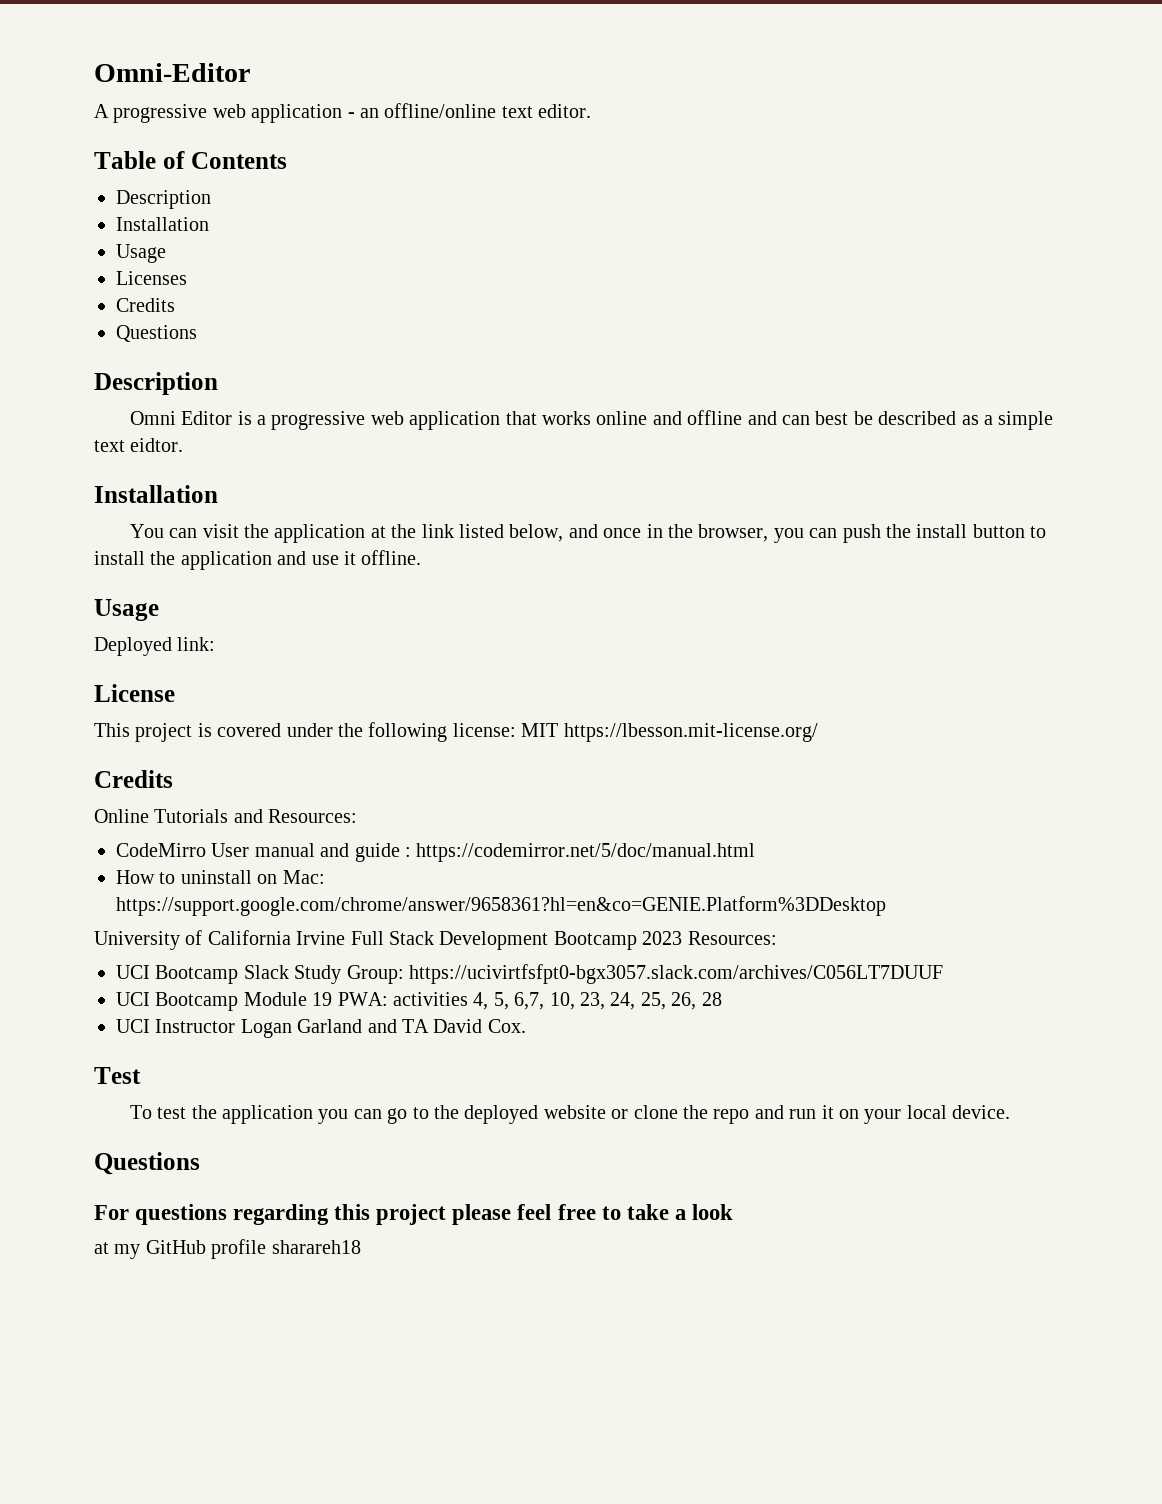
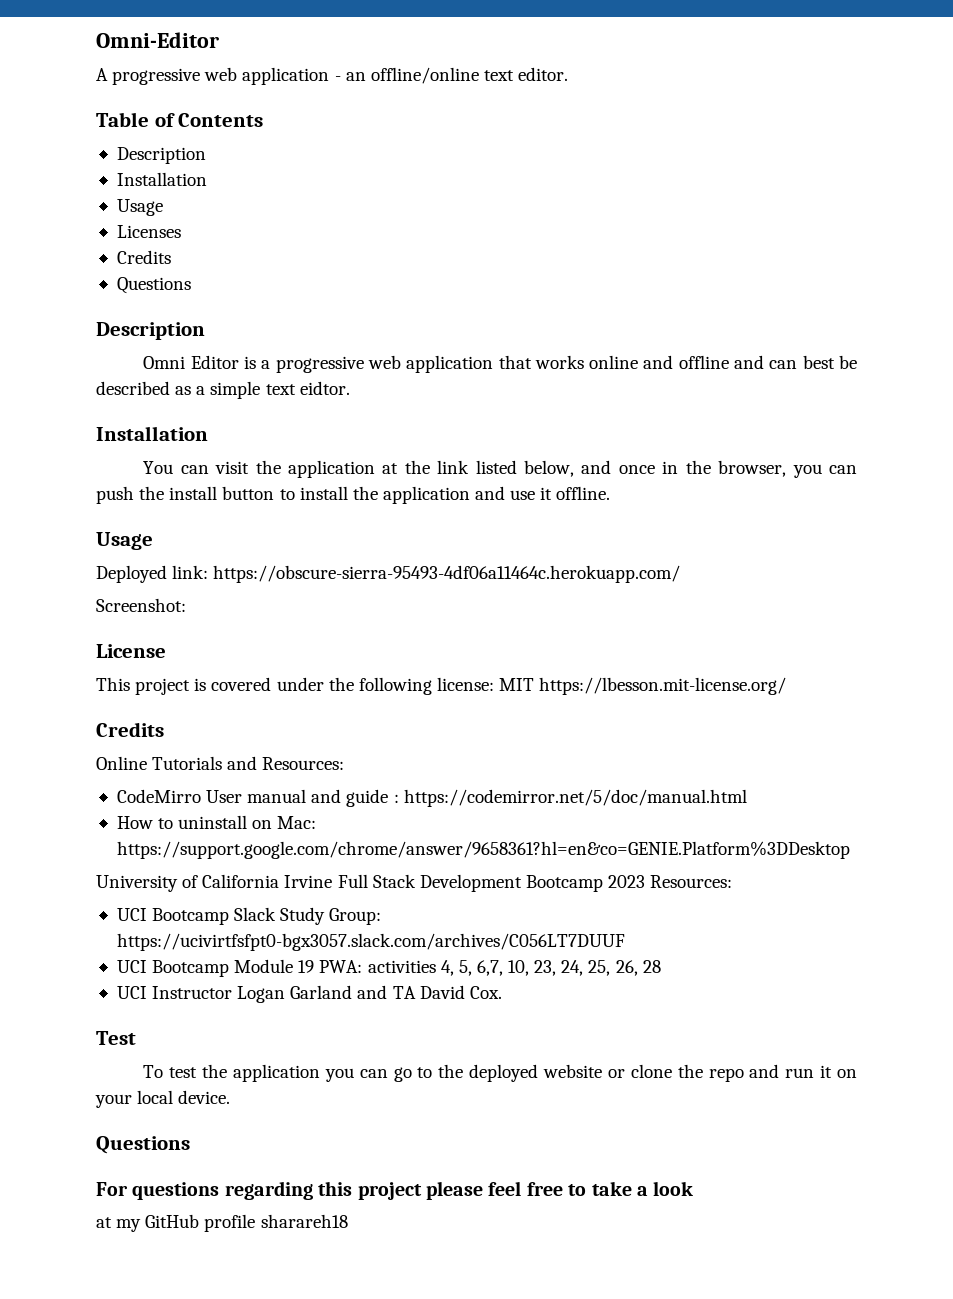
- Deployed link:
+ Deployed link: https://obscure-sierra-95493-4df06a11464c.herokuapp.com/
+ Screenshot:

